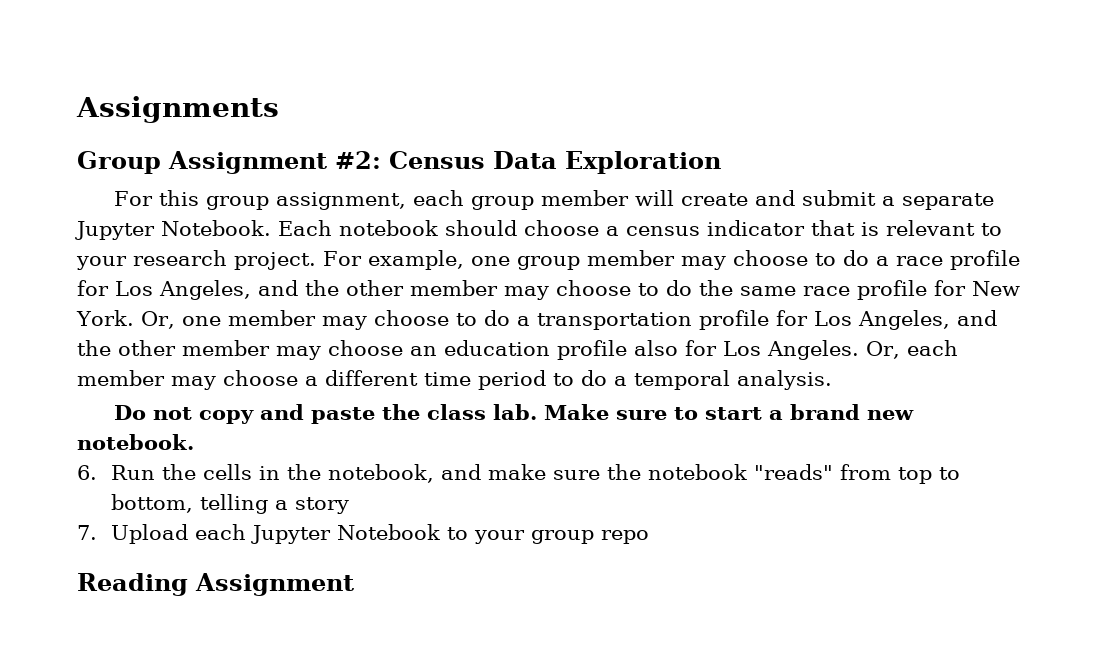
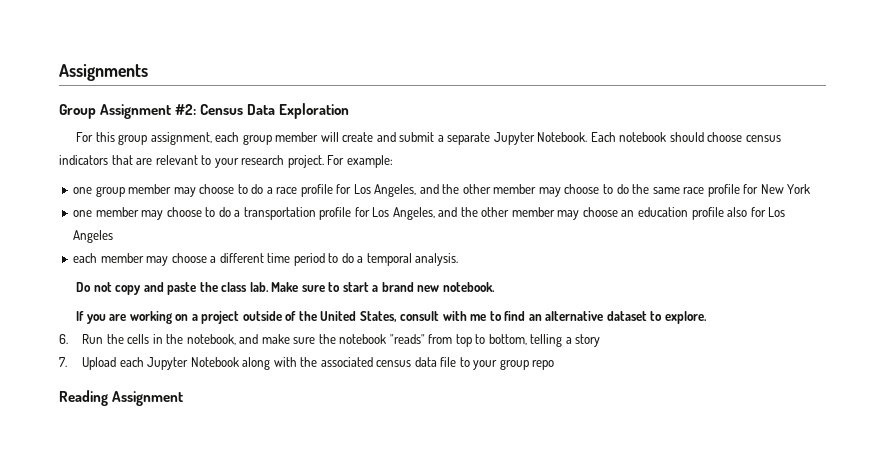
- Each notebook should choose a census indicator that is relevant to your research project.
+ Each notebook should choose census indicators that are relevant to your research project.
- For example, one group member may choose to do a race profile for Los Angeles, and the other member may choose to do the same race profile for New York. Or, one member may choose to do a transportation profile for Los Angeles, and the other member may choose an education profile also for Los Angeles. Or, each member may choose a different time period to do a temporal analysis.
+ For example:
+ one group member may choose to do a race profile for Los Angeles, and the other member may choose to do the same race profile for New York
+ one member may choose to do a transportation profile for Los Angeles, and the other member may choose an education profile also for Los Angeles
+ each member may choose a different time period to do a temporal analysis.
+ If you are working on a project outside of the United States, consult with me to find an alternative dataset to explore.
- 7. Upload each Jupyter Notebook to your group repo
+ 7. Upload each Jupyter Notebook along with the associated census data file to your group repo

